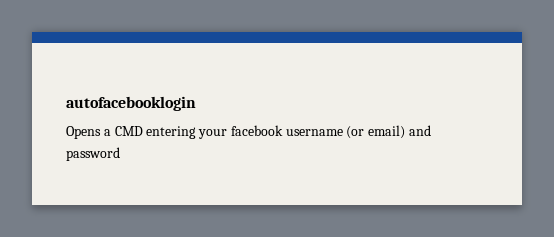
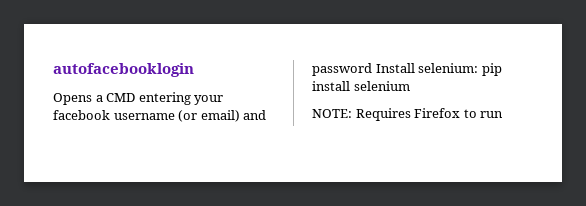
- Opens a CMD entering your facebook username (or email) and password
+ Opens a CMD entering your facebook username (or email) and password Install selenium: pip install selenium
+ NOTE: Requires Firefox to run

